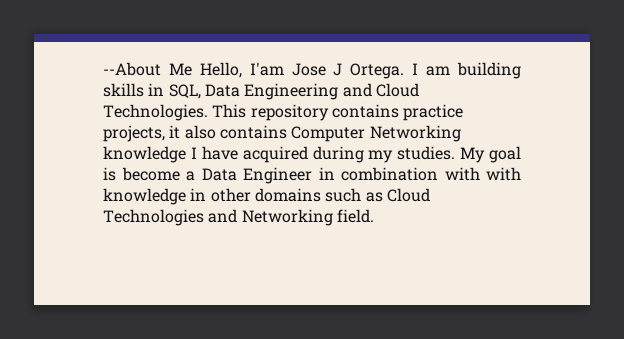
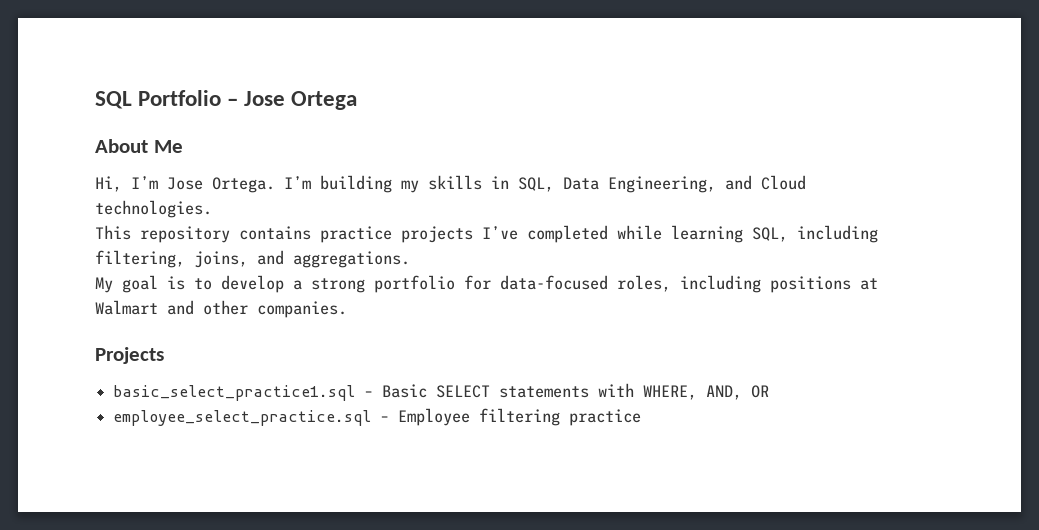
- --About Me Hello, I'am Jose J Ortega. I am building skills in SQL, Data Engineering and Cloud Technologies. This repository contains practice projects, it also contains Computer Networking knowledge I have acquired during my studies. My goal is become a Data Engineer in combination with with knowledge in other domains such as Cloud Technologies and Networking field.
+ SQL Portfolio – Jose Ortega
+ About Me
+ Hi, I’m Jose Ortega. I’m building my skills in SQL, Data Engineering, and Cloud technologies.
+ This repository contains practice projects I’ve completed while learning SQL, including filtering, joins, and aggregations.
+ My goal is to develop a strong portfolio for data-focused roles, including positions at Walmart and other companies.
+ Projects
+ basic_select_practice1.sql – Basic SELECT statements with WHERE, AND, OR
+ employee_select_practice.sql – Employee filtering practice

